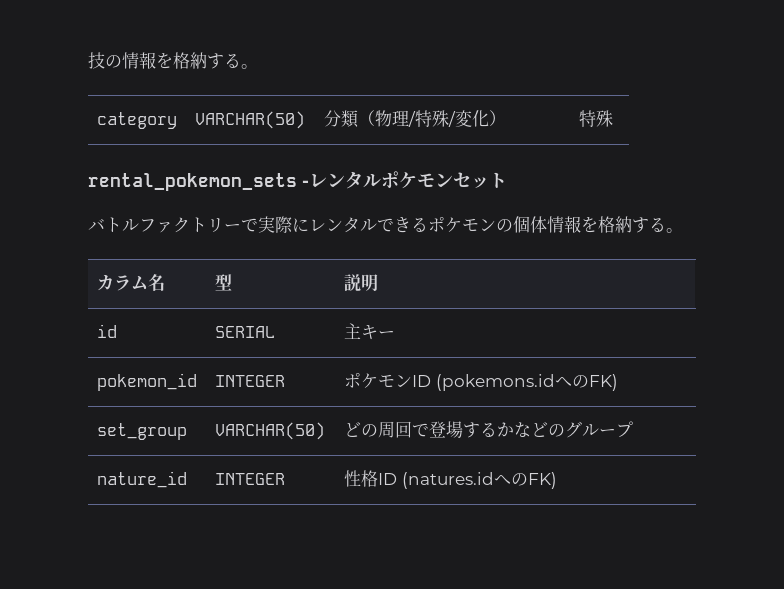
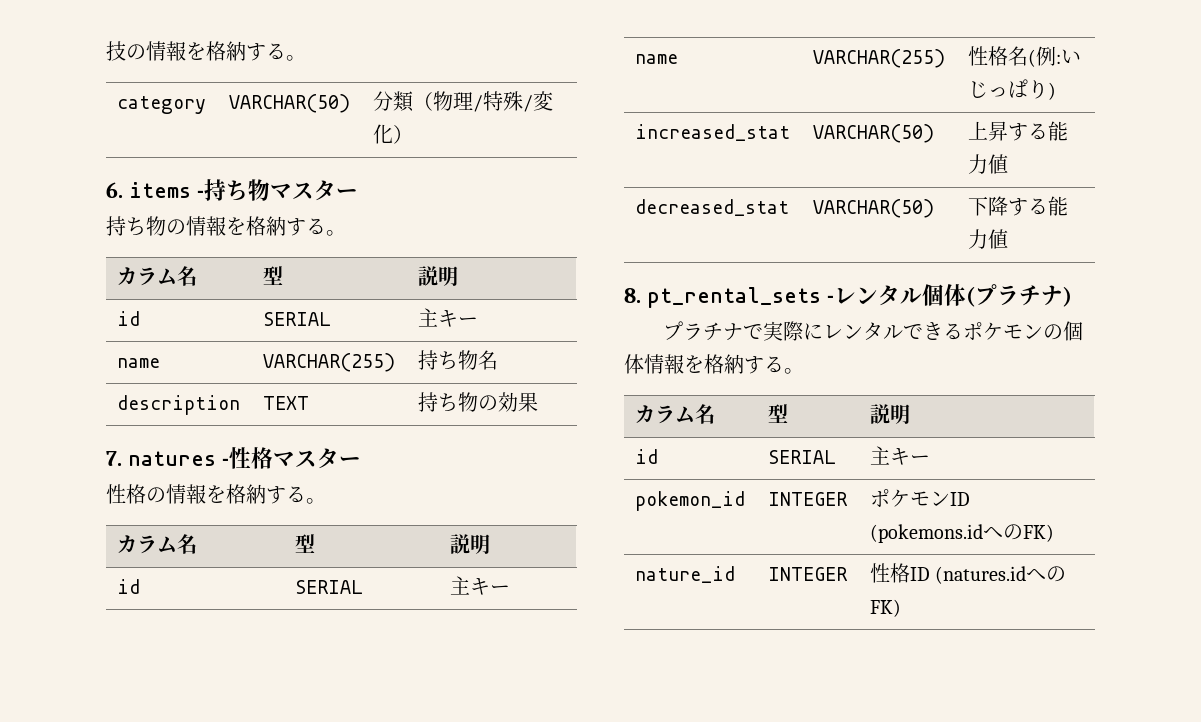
- category | VARCHAR(50) | 分類（物理/特殊/変化） | 特殊
- rental_pokemon_sets -レンタルポケモンセット
- バトルファクトリーで実際にレンタルできるポケモンの個体情報を格納する。
+ category | VARCHAR(50) | 分類（物理/特殊/変化）
+ 6. items -持ち物マスター
+ 持ち物の情報を格納する。
+ カラム名 | 型 | 説明
+ id | SERIAL | 主キー
+ name | VARCHAR(255) | 持ち物名
+ description | TEXT | 持ち物の効果
+ 7. natures -性格マスター
+ 性格の情報を格納する。
+ カラム名 | 型 | 説明
+ id | SERIAL | 主キー
+ name | VARCHAR(255) | 性格名(例:いじっぱり)
+ increased_stat | VARCHAR(50) | 上昇する能力値
+ decreased_stat | VARCHAR(50) | 下降する能力値
+ 8. pt_rental_sets -レンタル個体(プラチナ)
+ プラチナで実際にレンタルできるポケモンの個体情報を格納する。
- set_group | VARCHAR(50) | どの周回で登場するかなどのグループ

